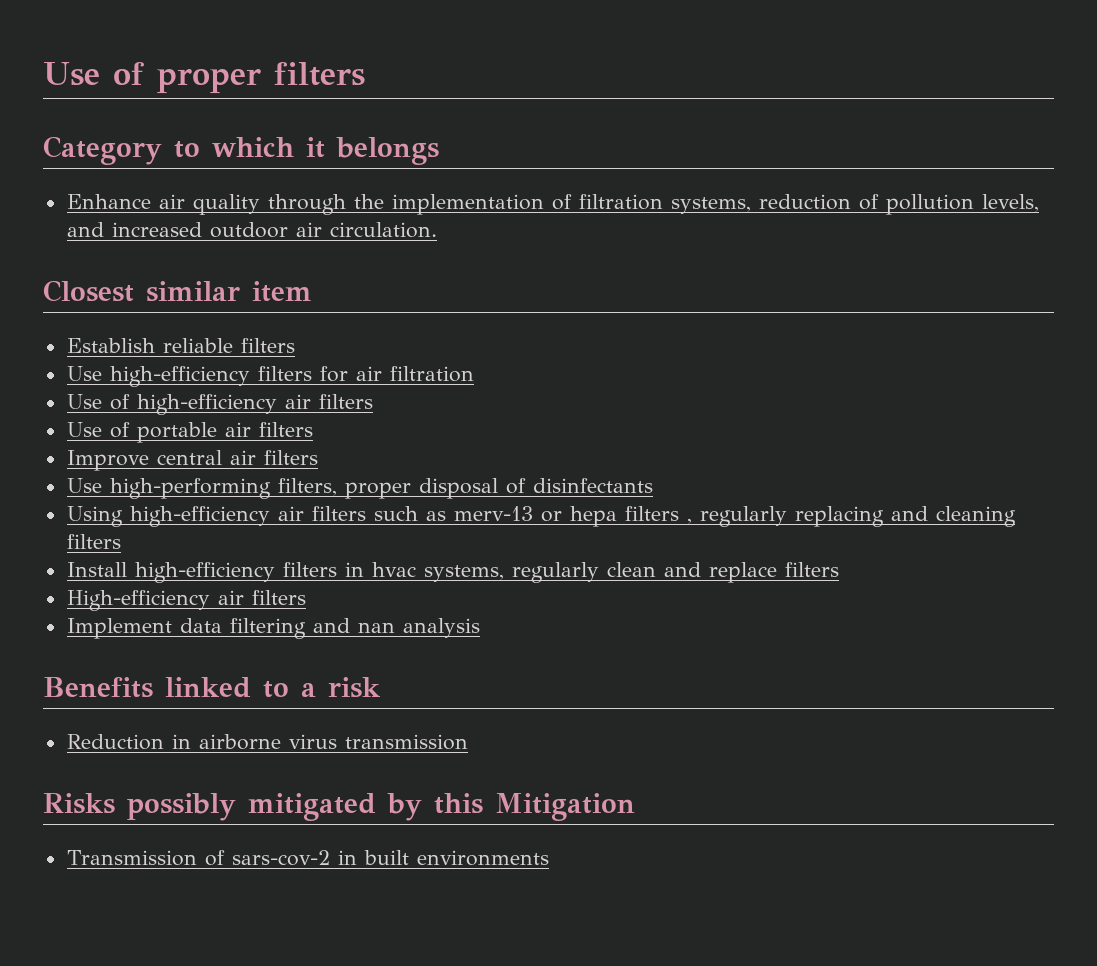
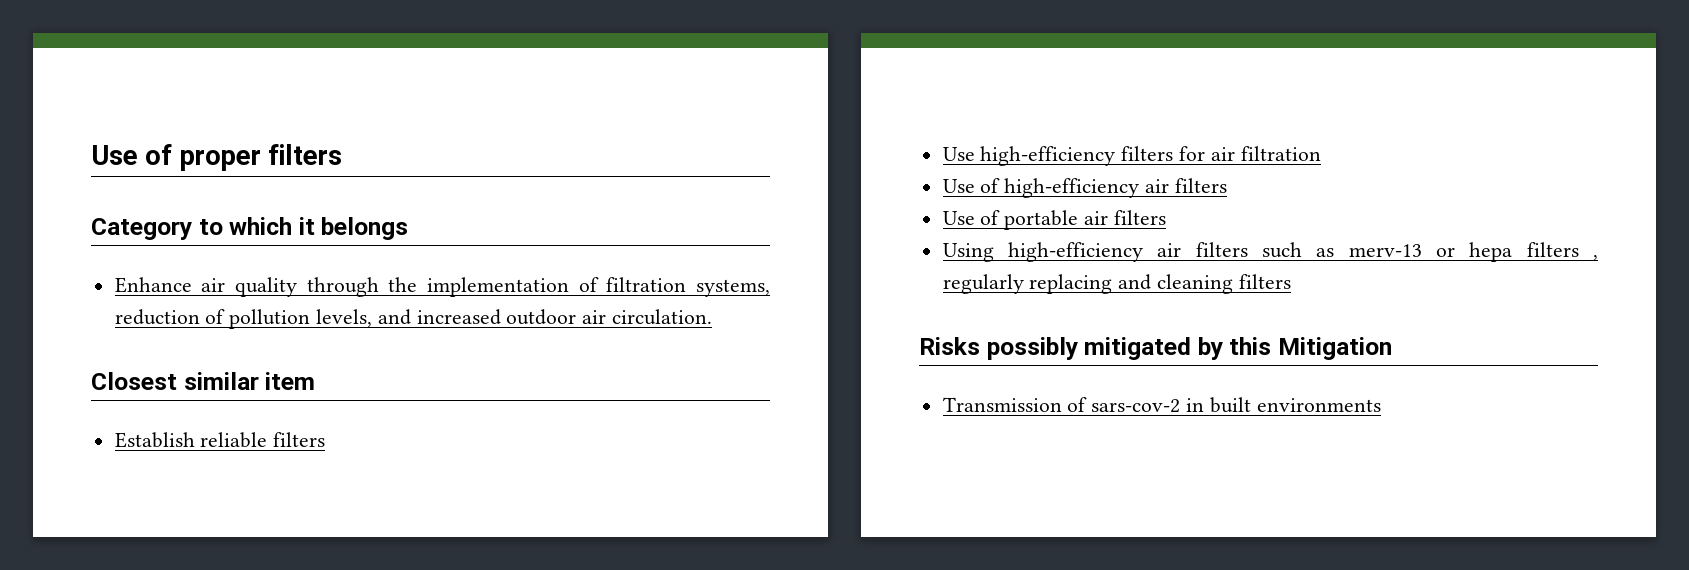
- Improve central air filters
- Use high-performing filters, proper disposal of disinfectants
- Install high-efficiency filters in hvac systems, regularly clean and replace filters
- High-efficiency air filters
- Implement data filtering and nan analysis
- Benefits linked to a risk
- Reduction in airborne virus transmission

